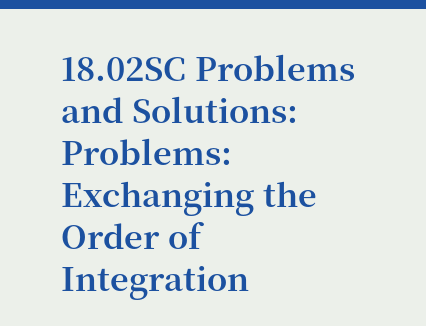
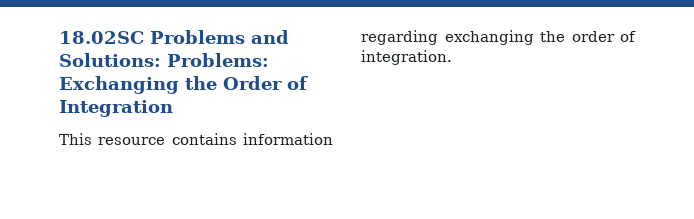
+ This resource contains information regarding exchanging the order of integration.

